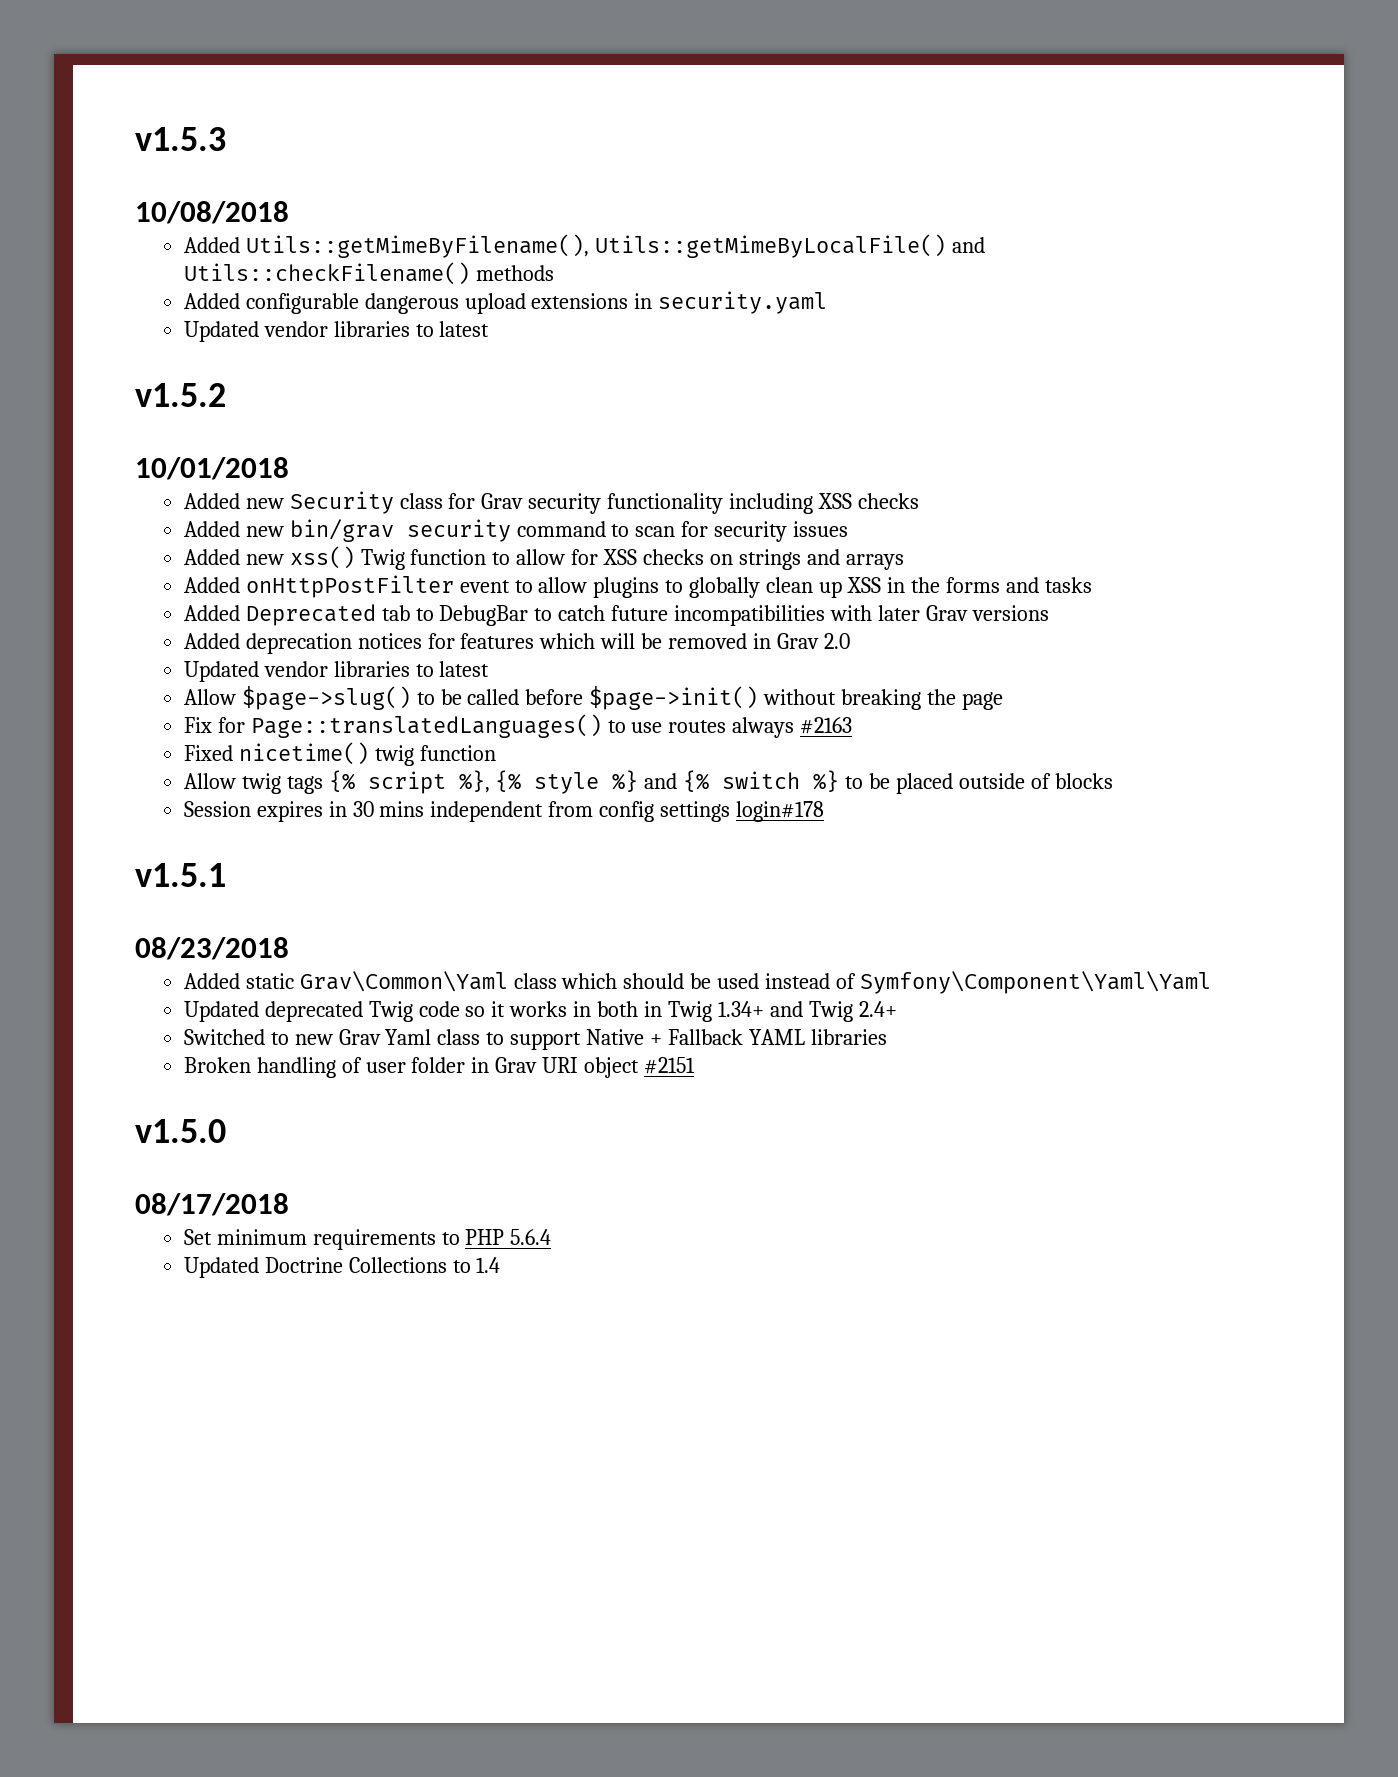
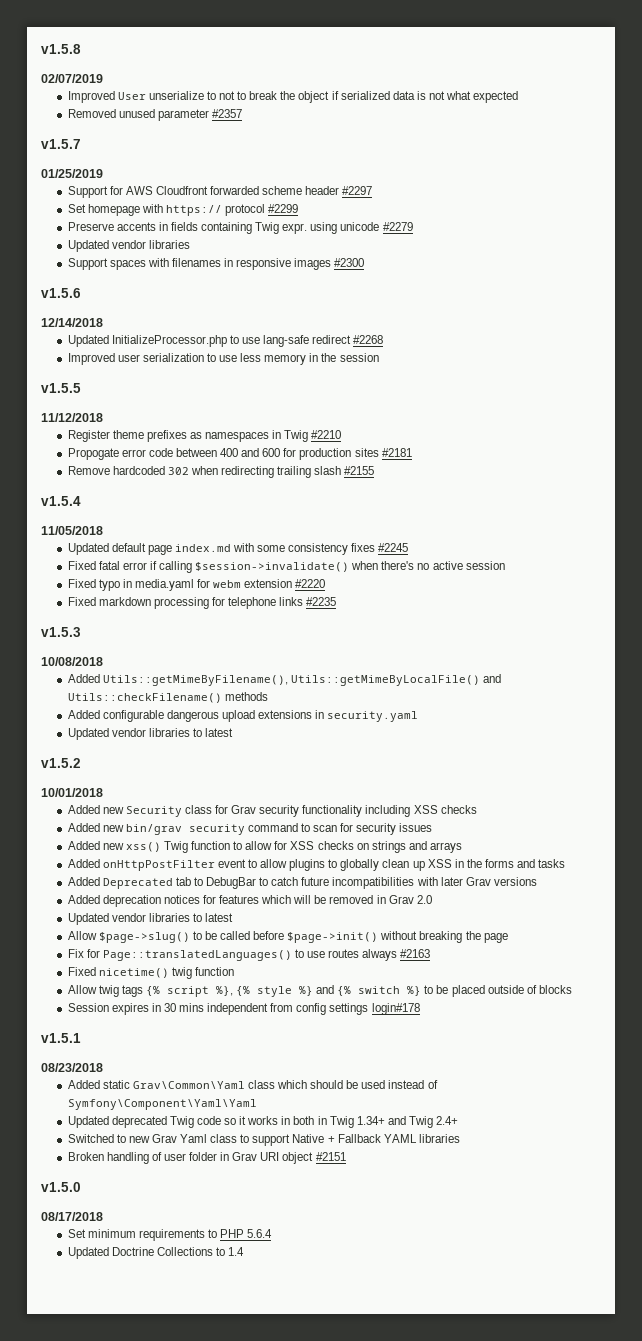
+ v1.5.8
+ 02/07/2019
+ Improved User unserialize to not to break the object if serialized data is not what expected
+ Removed unused parameter #2357
+ v1.5.7
+ 01/25/2019
+ Support for AWS Cloudfront forwarded scheme header #2297
+ Set homepage with https:// protocol #2299
+ Preserve accents in fields containing Twig expr. using unicode #2279
+ Updated vendor libraries
+ Support spaces with filenames in responsive images #2300
+ v1.5.6
+ 12/14/2018
+ Updated InitializeProcessor.php to use lang-safe redirect #2268
+ Improved user serialization to use less memory in the session
+ v1.5.5
+ 11/12/2018
+ Register theme prefixes as namespaces in Twig #2210
+ Propogate error code between 400 and 600 for production sites #2181
+ Remove hardcoded 302 when redirecting trailing slash #2155
+ v1.5.4
+ 11/05/2018
+ Updated default page index.md with some consistency fixes #2245
+ Fixed fatal error if calling $session->invalidate() when there's no active session
+ Fixed typo in media.yaml for webm extension #2220
+ Fixed markdown processing for telephone links #2235

